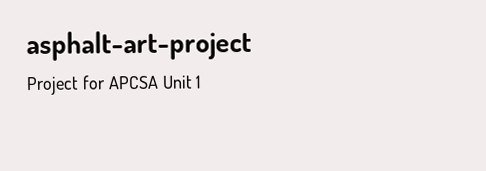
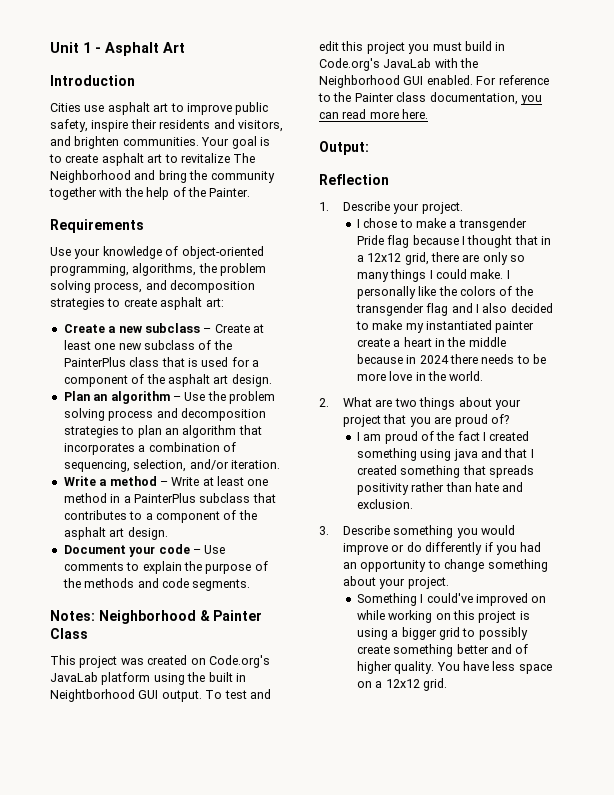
- asphalt-art-project
- Project for APCSA Unit 1
+ Unit 1 - Asphalt Art
+ Introduction
+ Cities use asphalt art to improve public safety, inspire their residents and visitors, and brighten communities. Your goal is to create asphalt art to revitalize The Neighborhood and bring the community together with the help of the Painter.
+ Requirements
+ Use your knowledge of object-oriented programming, algorithms, the problem solving process, and decomposition strategies to create asphalt art:
+ Create a new subclass – Create at least one new subclass of the PainterPlus class that is used for a component of the asphalt art design.
+ Plan an algorithm – Use the problem solving process and decomposition strategies to plan an algorithm that incorporates a combination of sequencing, selection, and/or iteration.
+ Write a method – Write at least one method in a PainterPlus subclass that contributes to a component of the asphalt art design.
+ Document your code – Use comments to explain the purpose of the methods and code segments.
+ Notes: Neighborhood & Painter Class
+ This project was created on Code.org's JavaLab platform using the built in Neightborhood GUI output. To test and edit this project you must build in Code.org's JavaLab with the Neighborhood GUI enabled. For reference to the Painter class documentation, you can read more here.
+ Output:
+ Reflection
+ 1. Describe your project.
+ I chose to make a transgender Pride flag because I thought that in a 12x12 grid, there are only so many things I could make. I personally like the colors of the transgender flag and I also decided to make my instantiated painter create a heart in the middle because in 2024 there needs to be more love in the world.
+ 2. What are two things about your project that you are proud of?
+ I am proud of the fact I created something using java and that I created something that spreads positivity rather than hate and exclusion.
+ 3. Describe something you would improve or do differently if you had an opportunity to change something about your project.
+ Something I could've improved on while working on this project is using a bigger grid to possibly create something better and of higher quality. You have less space on a 12x12 grid.

